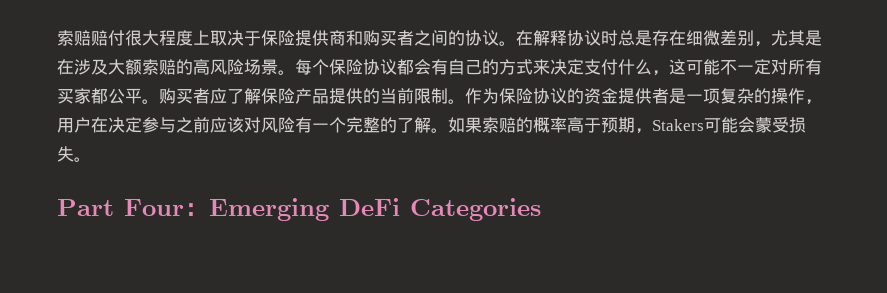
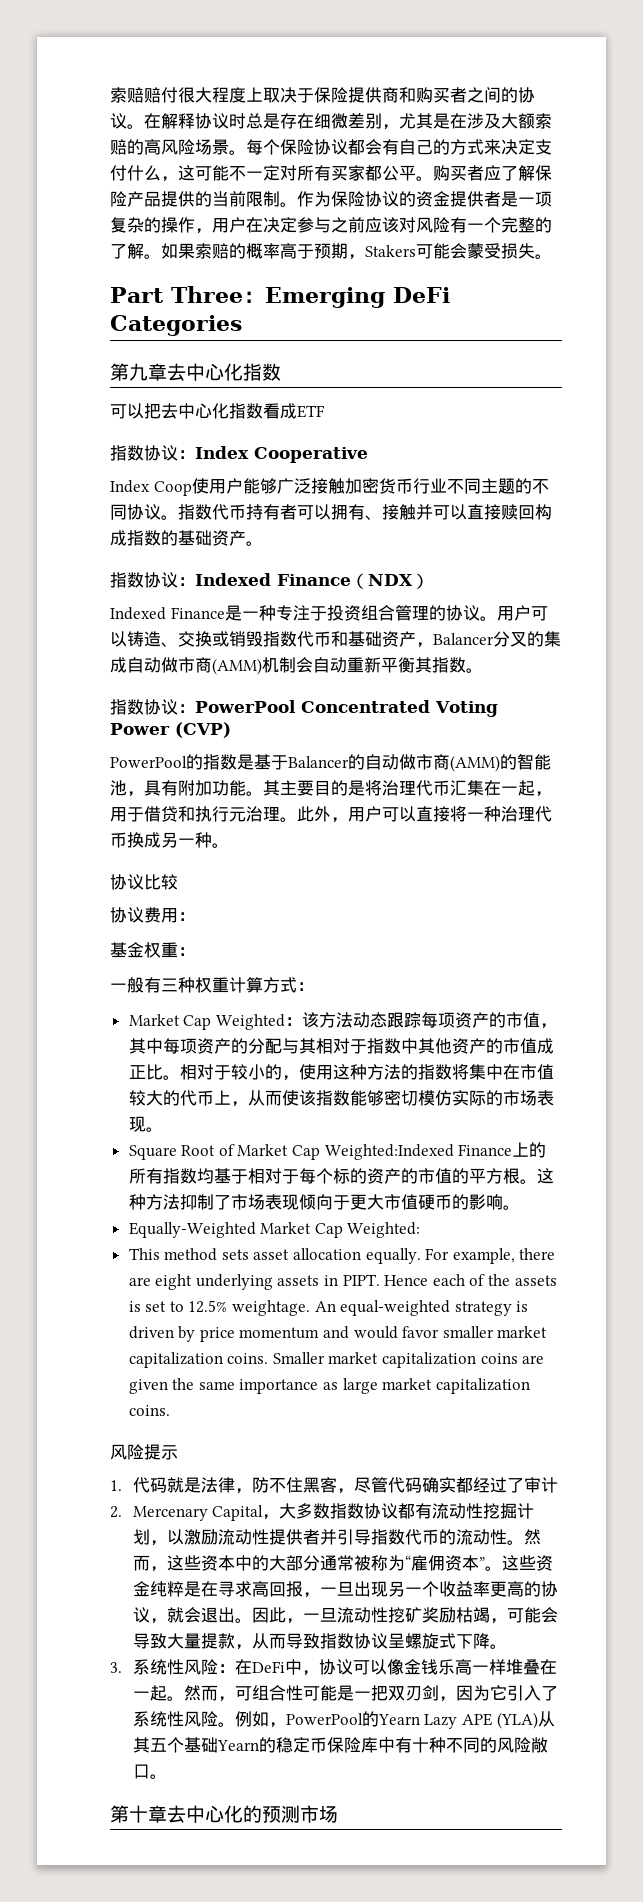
- Part Four：Emerging DeFi Categories
+ Part Three：Emerging DeFi Categories
+ 第九章去中心化指数
+ 可以把去中心化指数看成ETF
+ 指数协议：Index Cooperative
+ Index Coop使用户能够广泛接触加密货币行业不同主题的不同协议。指数代币持有者可以拥有、接触并可以直接赎回构成指数的基础资产。
+ 指数协议：Indexed Finance（NDX）
+ Indexed Finance是一种专注于投资组合管理的协议。用户可以铸造、交换或销毁指数代币和基础资产，Balancer分叉的集成自动做市商(AMM)机制会自动重新平衡其指数。
+ 指数协议：PowerPool Concentrated Voting Power (CVP)
+ PowerPool的指数是基于Balancer的自动做市商(AMM)的智能池，具有附加功能。其主要目的是将治理代币汇集在一起，用于借贷和执行元治理。此外，用户可以直接将一种治理代币换成另一种。
+ 协议比较
+ 协议费用：
+ 基金权重：
+ 一般有三种权重计算方式：
+ Market Cap Weighted：该方法动态跟踪每项资产的市值，其中每项资产的分配与其相对于指数中其他资产的市值成正比。相对于较小的，使用这种方法的指数将集中在市值较大的代币上，从而使该指数能够密切模仿实际的市场表现。
+ Square Root of Market Cap Weighted:Indexed Finance上的所有指数均基于相对于每个标的资产的市值的平方根。这种方法抑制了市场表现倾向于更大市值硬币的影响。
+ Equally-Weighted Market Cap Weighted:
+ This method sets asset allocation equally. For example, there are eight underlying assets in PIPT. Hence each of the assets is set to 12.5% weightage. An equal-weighted strategy is driven by price momentum and would favor smaller market capitalization coins. Smaller market capitalization coins are given the same importance as large market capitalization coins.
+ 风险提示
+ 1.代码就是法律，防不住黑客，尽管代码确实都经过了审计
+ 2. Mercenary Capital，大多数指数协议都有流动性挖掘计划，以激励流动性提供者并引导指数代币的流动性。然而，这些资本中的大部分通常被称为“雇佣资本”。这些资金纯粹是在寻求高回报，一旦出现另一个收益率更高的协议，就会退出。因此，一旦流动性挖矿奖励枯竭，可能会导致大量提款，从而导致指数协议呈螺旋式下降。
+ 3.系统性风险：在DeFi中，协议可以像金钱乐高一样堆叠在一起。然而，可组合性可能是一把双刃剑，因为它引入了系统性风险。例如，PowerPool的Yearn Lazy APE (YLA)从其五个基础Yearn的稳定币保险库中有十种不同的风险敞口。
+ 第十章去中心化的预测市场

